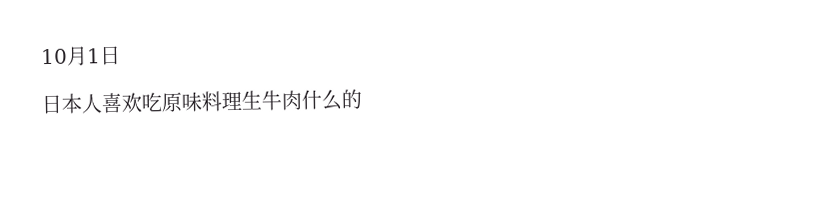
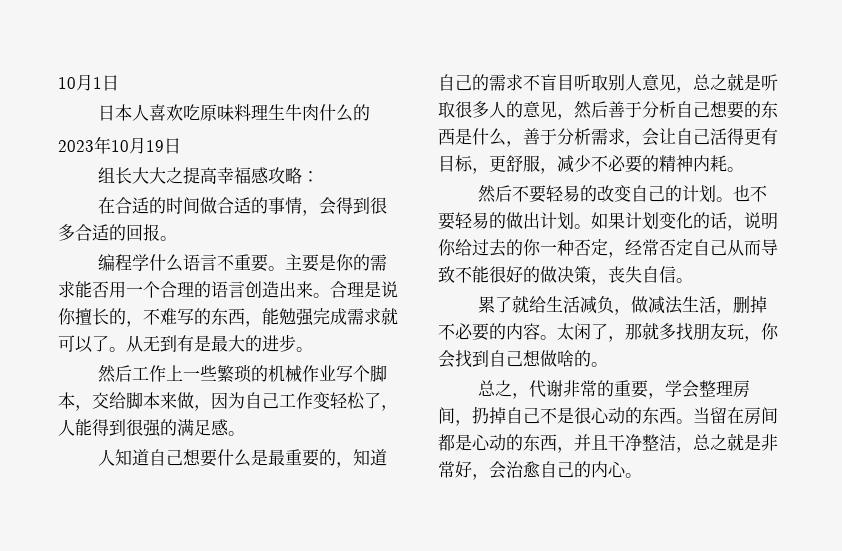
+ 2023年10月19日
+ 组长大大之提高幸福感攻略：
+ 在合适的时间做合适的事情，会得到很多合适的回报。
+ 编程学什么语言不重要。主要是你的需求能否用一个合理的语言创造出来。合理是说你擅长的，不难写的东西，能勉强完成需求就可以了。从无到有是最大的进步。
+ 然后工作上一些繁琐的机械作业写个脚本，交给脚本来做，因为自己工作变轻松了，人能得到很强的满足感。
+ 人知道自己想要什么是最重要的，知道自己的需求不盲目听取别人意见，总之就是听取很多人的意见，然后善于分析自己想要的东西是什么，善于分析需求，会让自己活得更有目标，更舒服，减少不必要的精神内耗。
+ 然后不要轻易的改变自己的计划。也不要轻易的做出计划。如果计划变化的话，说明你给过去的你一种否定，经常否定自己从而导致不能很好的做决策，丧失自信。
+ 累了就给生活减负，做减法生活，删掉不必要的内容。太闲了，那就多找朋友玩，你会找到自己想做啥的。
+ 总之，代谢非常的重要，学会整理房间，扔掉自己不是很心动的东西。当留在房间都是心动的东西，并且干净整洁，总之就是非常好，会治愈自己的内心。

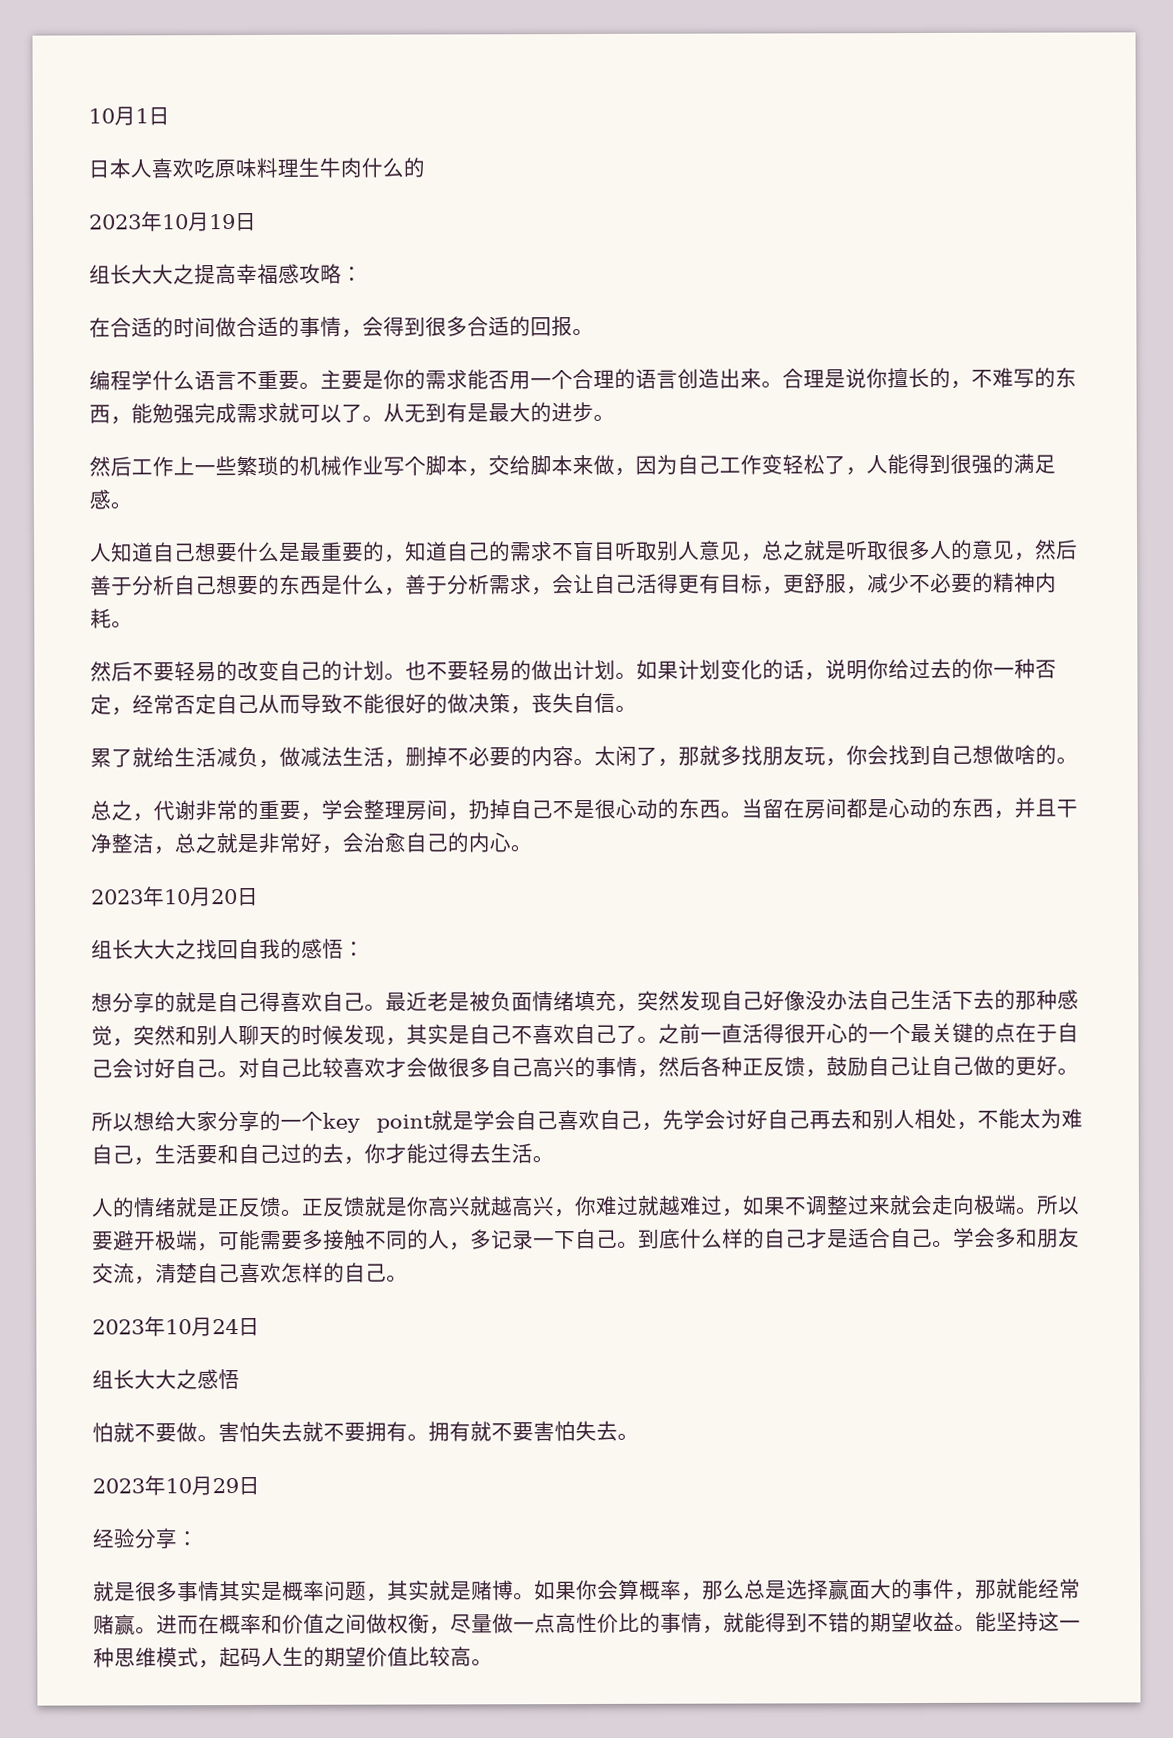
+ 2023年10月20日
+ 组长大大之找回自我的感悟：
+ 想分享的就是自己得喜欢自己。最近老是被负面情绪填充，突然发现自己好像没办法自己生活下去的那种感觉，突然和别人聊天的时候发现，其实是自己不喜欢自己了。之前一直活得很开心的一个最关键的点在于自己会讨好自己。对自己比较喜欢才会做很多自己高兴的事情，然后各种正反馈，鼓励自己让自己做的更好。
+ 所以想给大家分享的一个key point就是学会自己喜欢自己，先学会讨好自己再去和别人相处，不能太为难自己，生活要和自己过的去，你才能过得去生活。
+ 人的情绪就是正反馈。正反馈就是你高兴就越高兴，你难过就越难过，如果不调整过来就会走向极端。所以要避开极端，可能需要多接触不同的人，多记录一下自己。到底什么样的自己才是适合自己。学会多和朋友交流，清楚自己喜欢怎样的自己。
+ 2023年10月24日
+ 组长大大之感悟
+ 怕就不要做。害怕失去就不要拥有。拥有就不要害怕失去。
+ 2023年10月29日
+ 经验分享：
+ 就是很多事情其实是概率问题，其实就是赌博。如果你会算概率，那么总是选择赢面大的事件，那就能经常赌赢。进而在概率和价值之间做权衡，尽量做一点高性价比的事情，就能得到不错的期望收益。能坚持这一种思维模式，起码人生的期望价值比较高。

